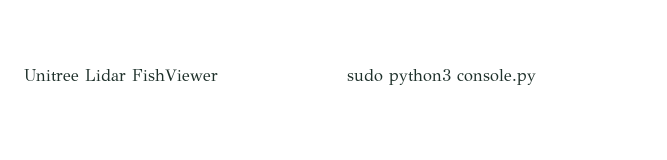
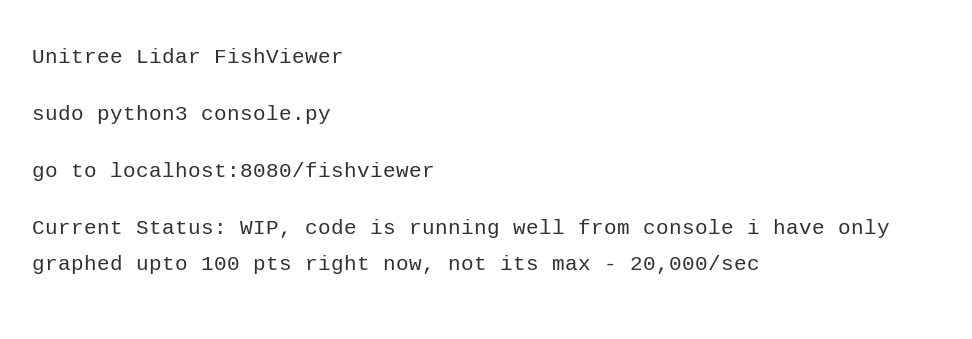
+ go to localhost:8080/fishviewer
+ Current Status: WIP, code is running well from console i have only graphed upto 100 pts right now, not its max - 20,000/sec

